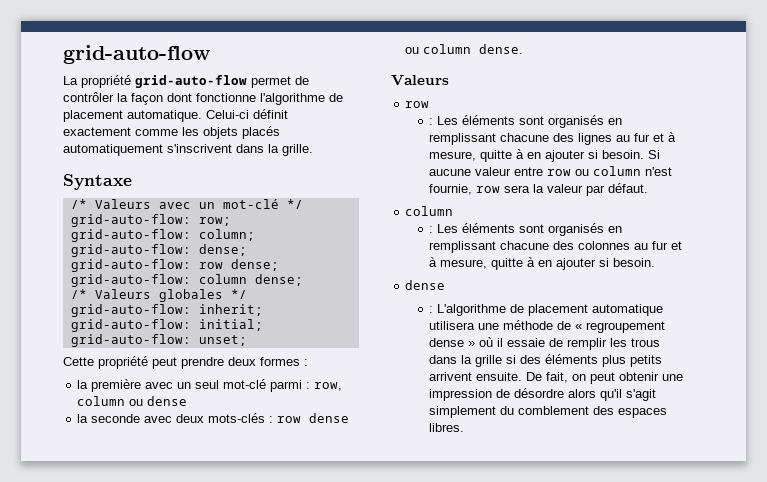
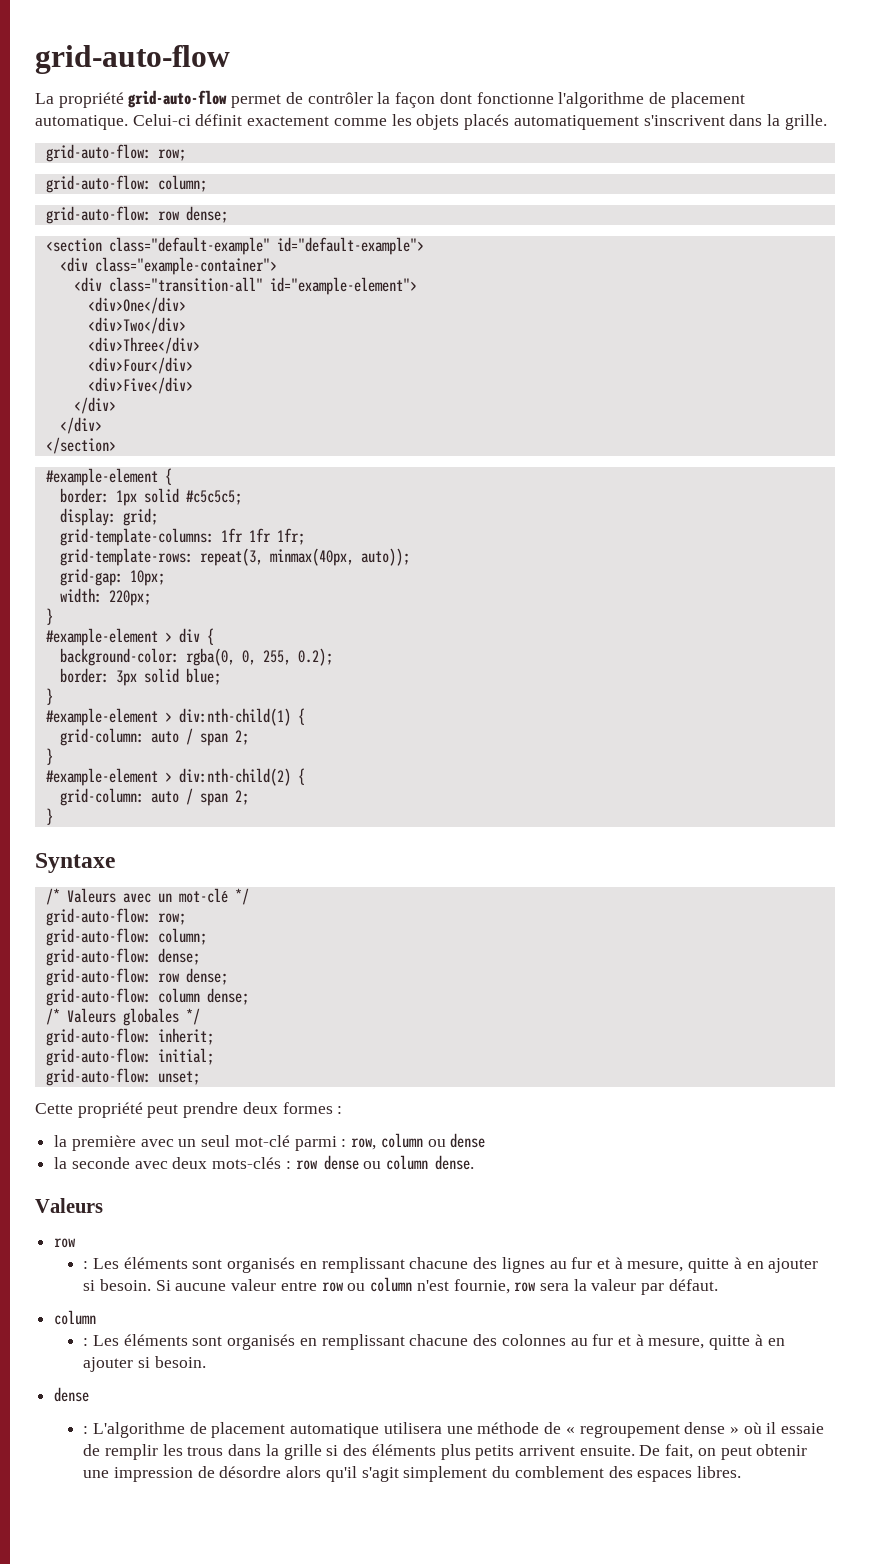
  Celui-ci définit exactement comme les objets placés automatiquement s'inscrivent dans la grille.
+ grid-auto-flow: row;
+ grid-auto-flow: column;
+ grid-auto-flow: row dense;
+ <section class="default-example" id="default-example">
+ <div class="example-container">
+ <div class="transition-all" id="example-element">
+ <div>One</div>
+ <div>Two</div>
+ <div>Three</div>
+ <div>Four</div>
+ <div>Five</div>
+ </div>
+ </div>
+ </section>
+ #example-element {
+ border: 1px solid #c5c5c5;
+ display: grid;
+ grid-template-columns: 1fr 1fr 1fr;
+ grid-template-rows: repeat(3, minmax(40px, auto));
+ grid-gap: 10px;
+ width: 220px;
+ }
+ #example-element > div {
+ background-color: rgba(0, 0, 255, 0.2);
+ border: 3px solid blue;
+ }
+ #example-element > div:nth-child(1) {
+ grid-column: auto / span 2;
+ }
+ #example-element > div:nth-child(2) {
+ grid-column: auto / span 2;
+ }

